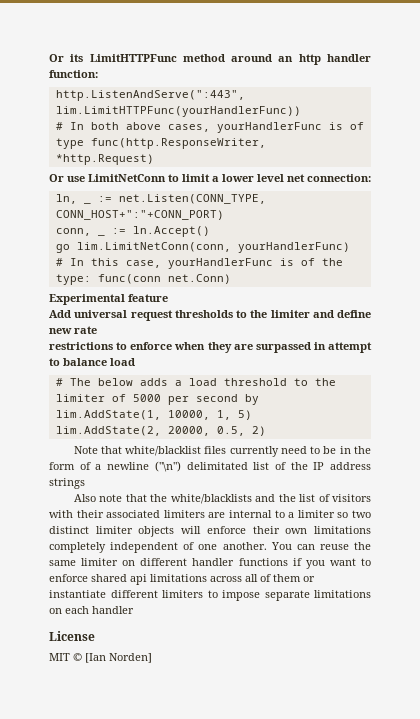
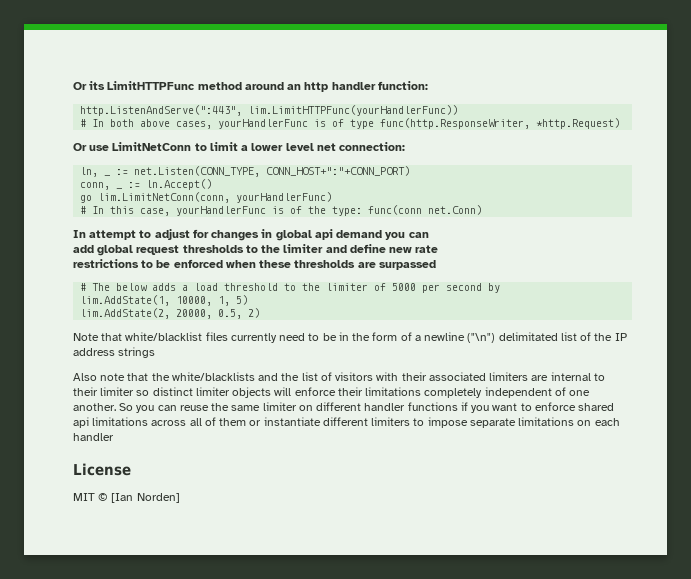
- Experimental feature
- Add universal request thresholds to the limiter and define new rate
+ In attempt to adjust for changes in global api demand you can
+ add global request thresholds to the limiter and define new rate
- restrictions to enforce when they are surpassed in attempt to balance load
+ restrictions to be enforced when these thresholds are surpassed
- Also note that the white/blacklists and the list of visitors with their associated limiters are internal to a limiter so two distinct limiter objects will enforce their own limitations completely independent of one another.
+ Also note that the white/blacklists and the list of visitors with their associated limiters are internal to their limiter so distinct limiter objects will enforce their limitations completely independent of one another.
- You can reuse the same limiter on different handler functions if you want to enforce shared api limitations across all of them or instantiate different limiters to impose separate limitations on each handler
+ So you can reuse the same limiter on different handler functions if you want to enforce shared api limitations across all of them or instantiate different limiters to impose separate limitations on each handler

